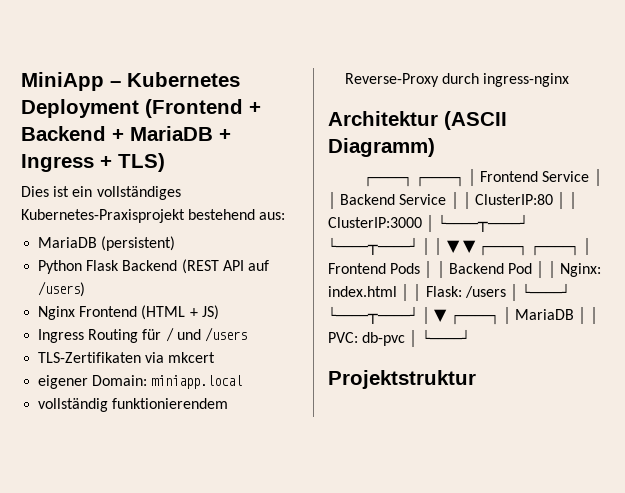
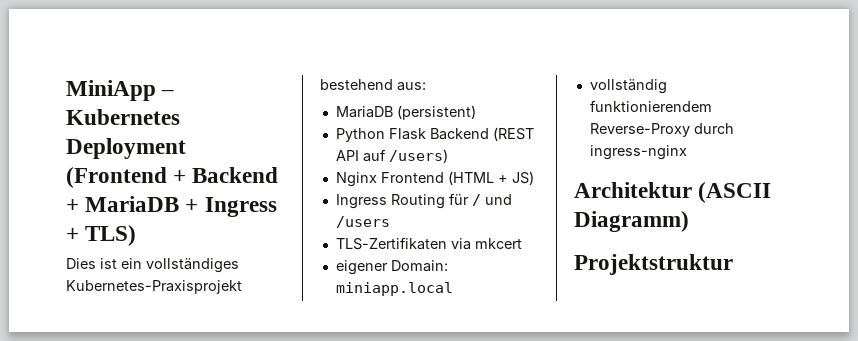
- ┌────┐ ┌────┐ │ Frontend Service │ │ Backend Service │ │ ClusterIP:80 │ │ ClusterIP:3000 │ └────┬────┘ └────┬────┘ │ │ ▼ ▼ ┌────┐ ┌────┐ │ Frontend Pods │ │ Backend Pod │ │ Nginx: index.html │ │ Flask: /users │ └────┘ └────┬────┘ │ ▼ ┌────┐ │ MariaDB │ │ PVC: db-pvc │ └────┘

